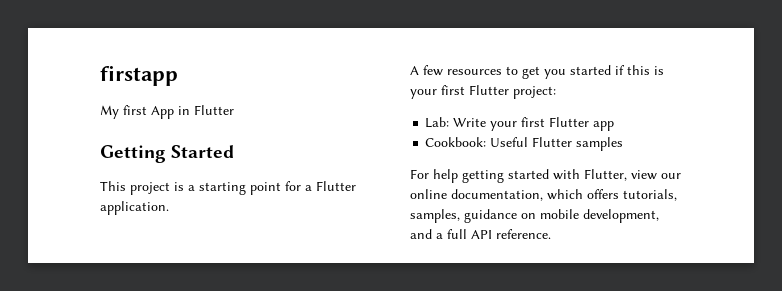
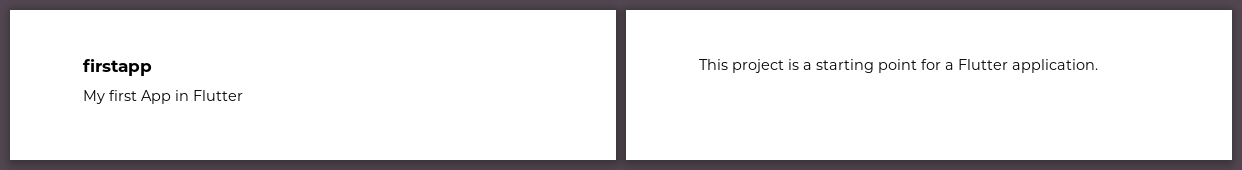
- Getting Started
- A few resources to get you started if this is your first Flutter project:
- Lab: Write your first Flutter app
- Cookbook: Useful Flutter samples
- For help getting started with Flutter, view our online documentation, which offers tutorials, samples, guidance on mobile development, and a full API reference.

